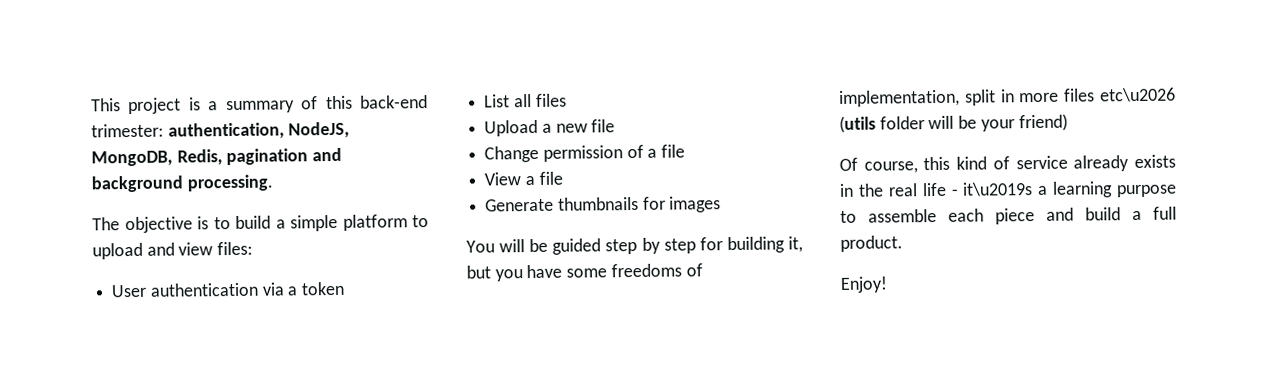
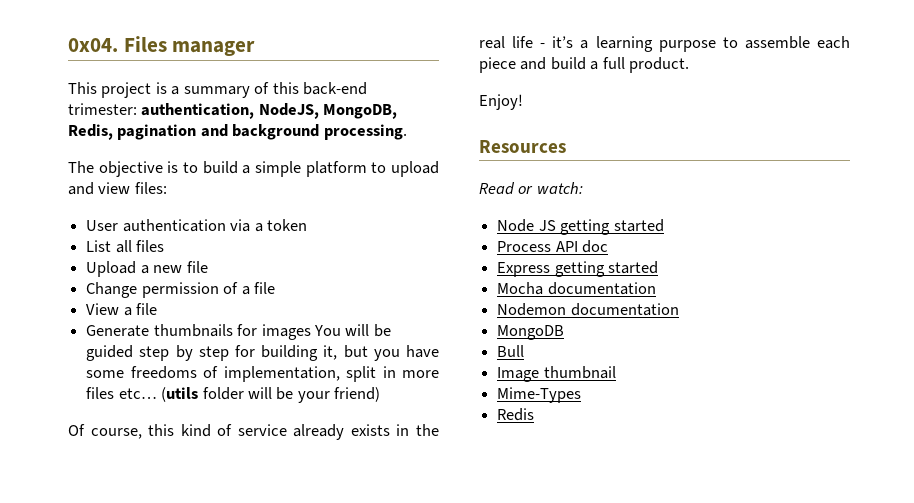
+ 0x04. Files manager
- Generate thumbnails for images
- You will be guided step by step for building it, but you have some freedoms of implementation, split in more files etc\u2026 (utils folder will be your friend)
+ Generate thumbnails for images You will be guided step by step for building it, but you have some freedoms of implementation, split in more files etc… (utils folder will be your friend)
- Of course, this kind of service already exists in the real life - it\u2019s a learning purpose to assemble each piece and build a full product.
+ Of course, this kind of service already exists in the real life - it’s a learning purpose to assemble each piece and build a full product.
+ Resources
+ Read or watch:
+ Node JS getting started
+ Process API doc
+ Express getting started
+ Mocha documentation
+ Nodemon documentation
+ MongoDB
+ Bull
+ Image thumbnail
+ Mime-Types
+ Redis

